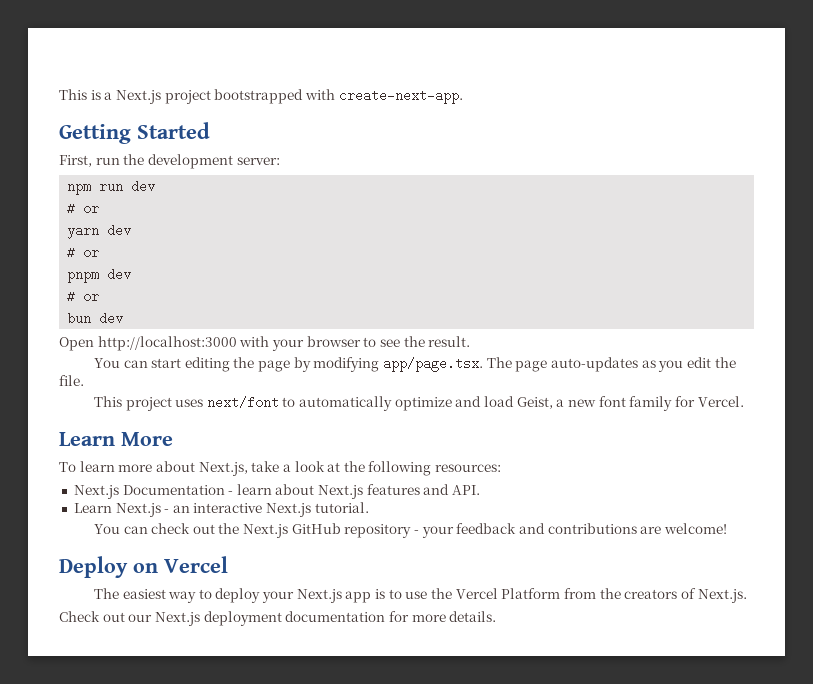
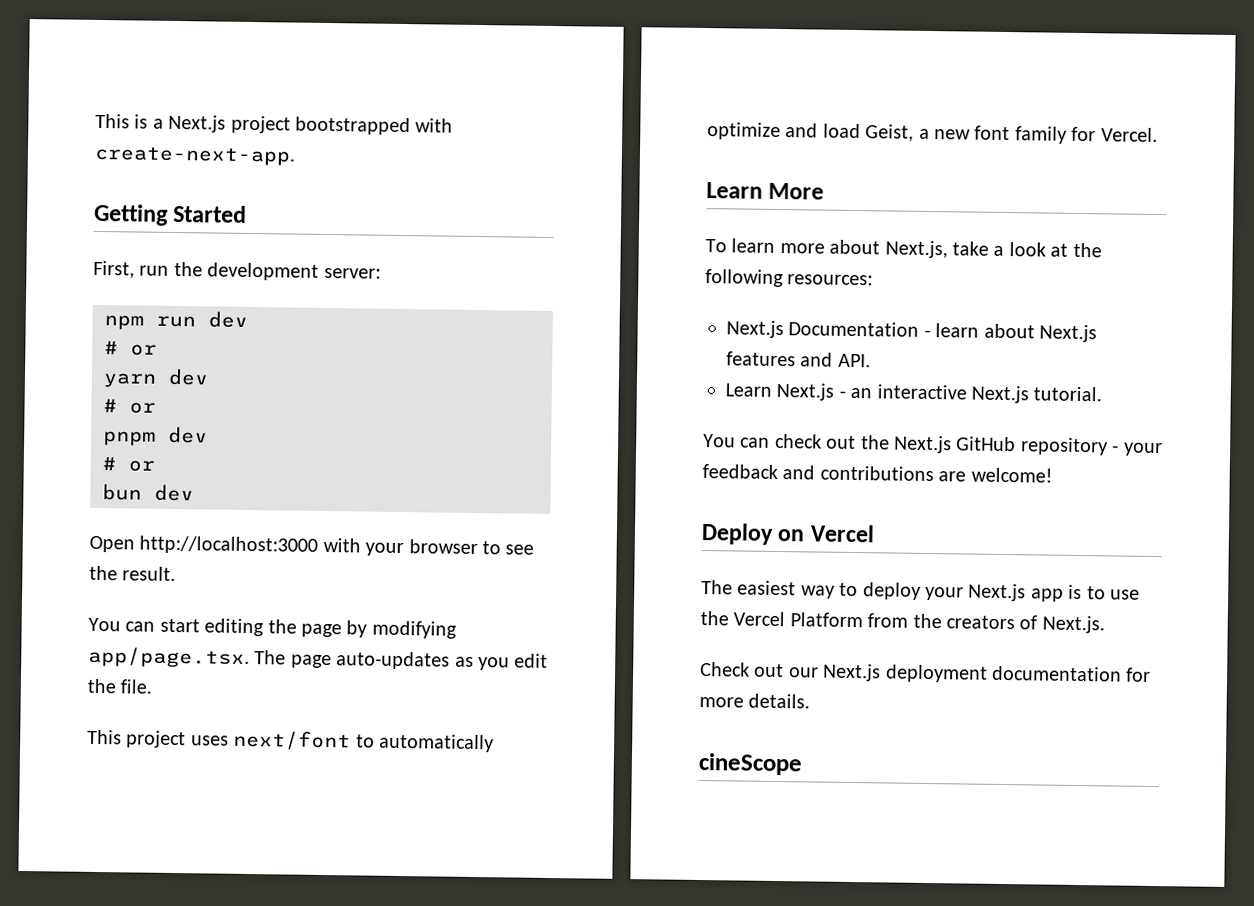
+ cineScope

